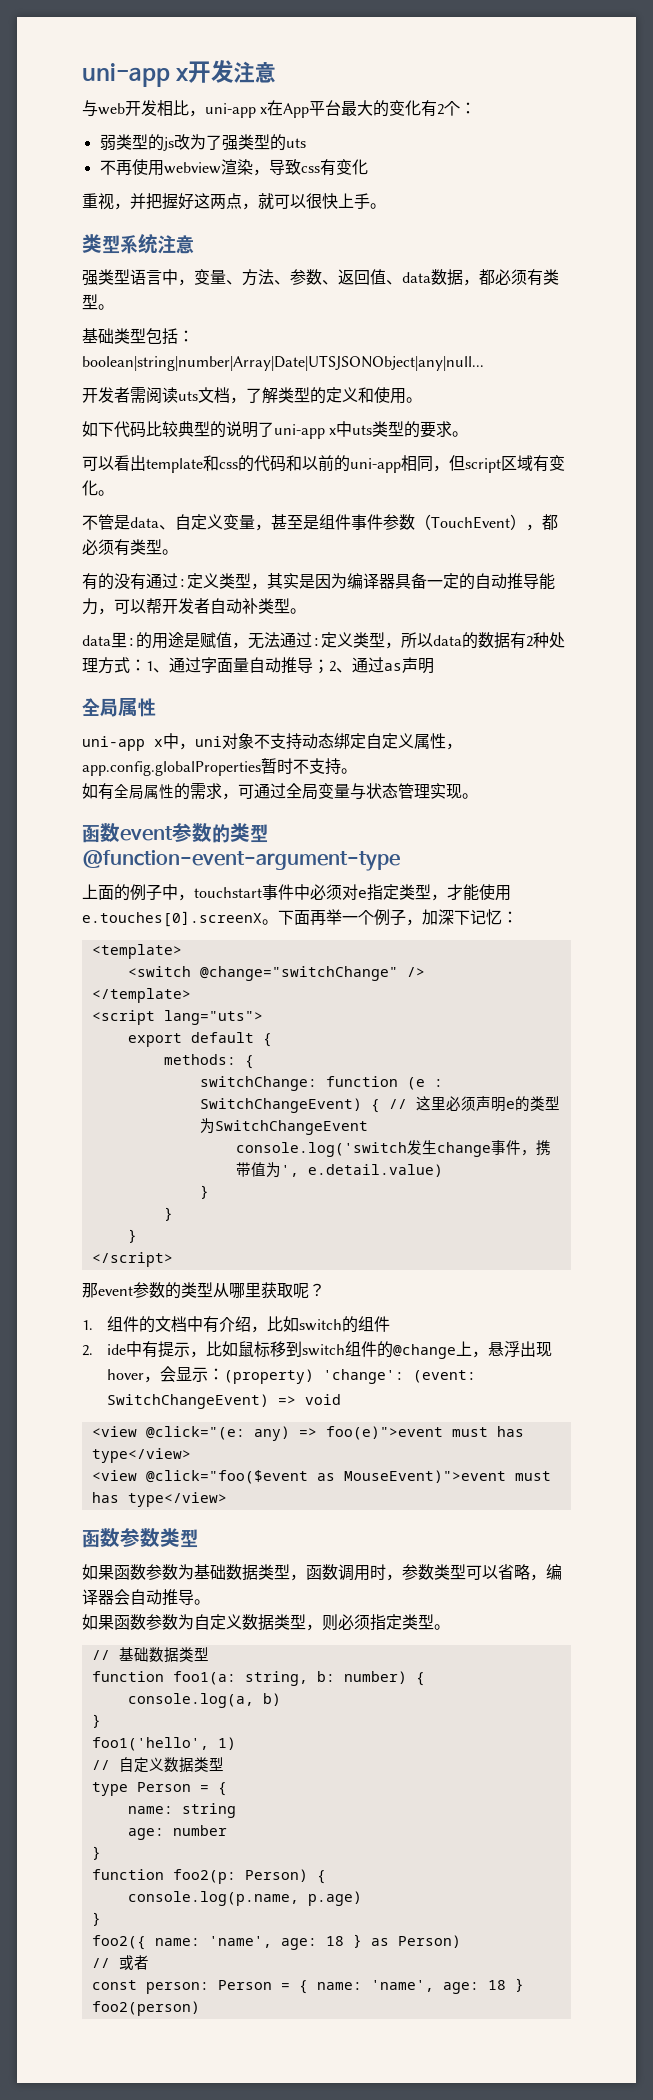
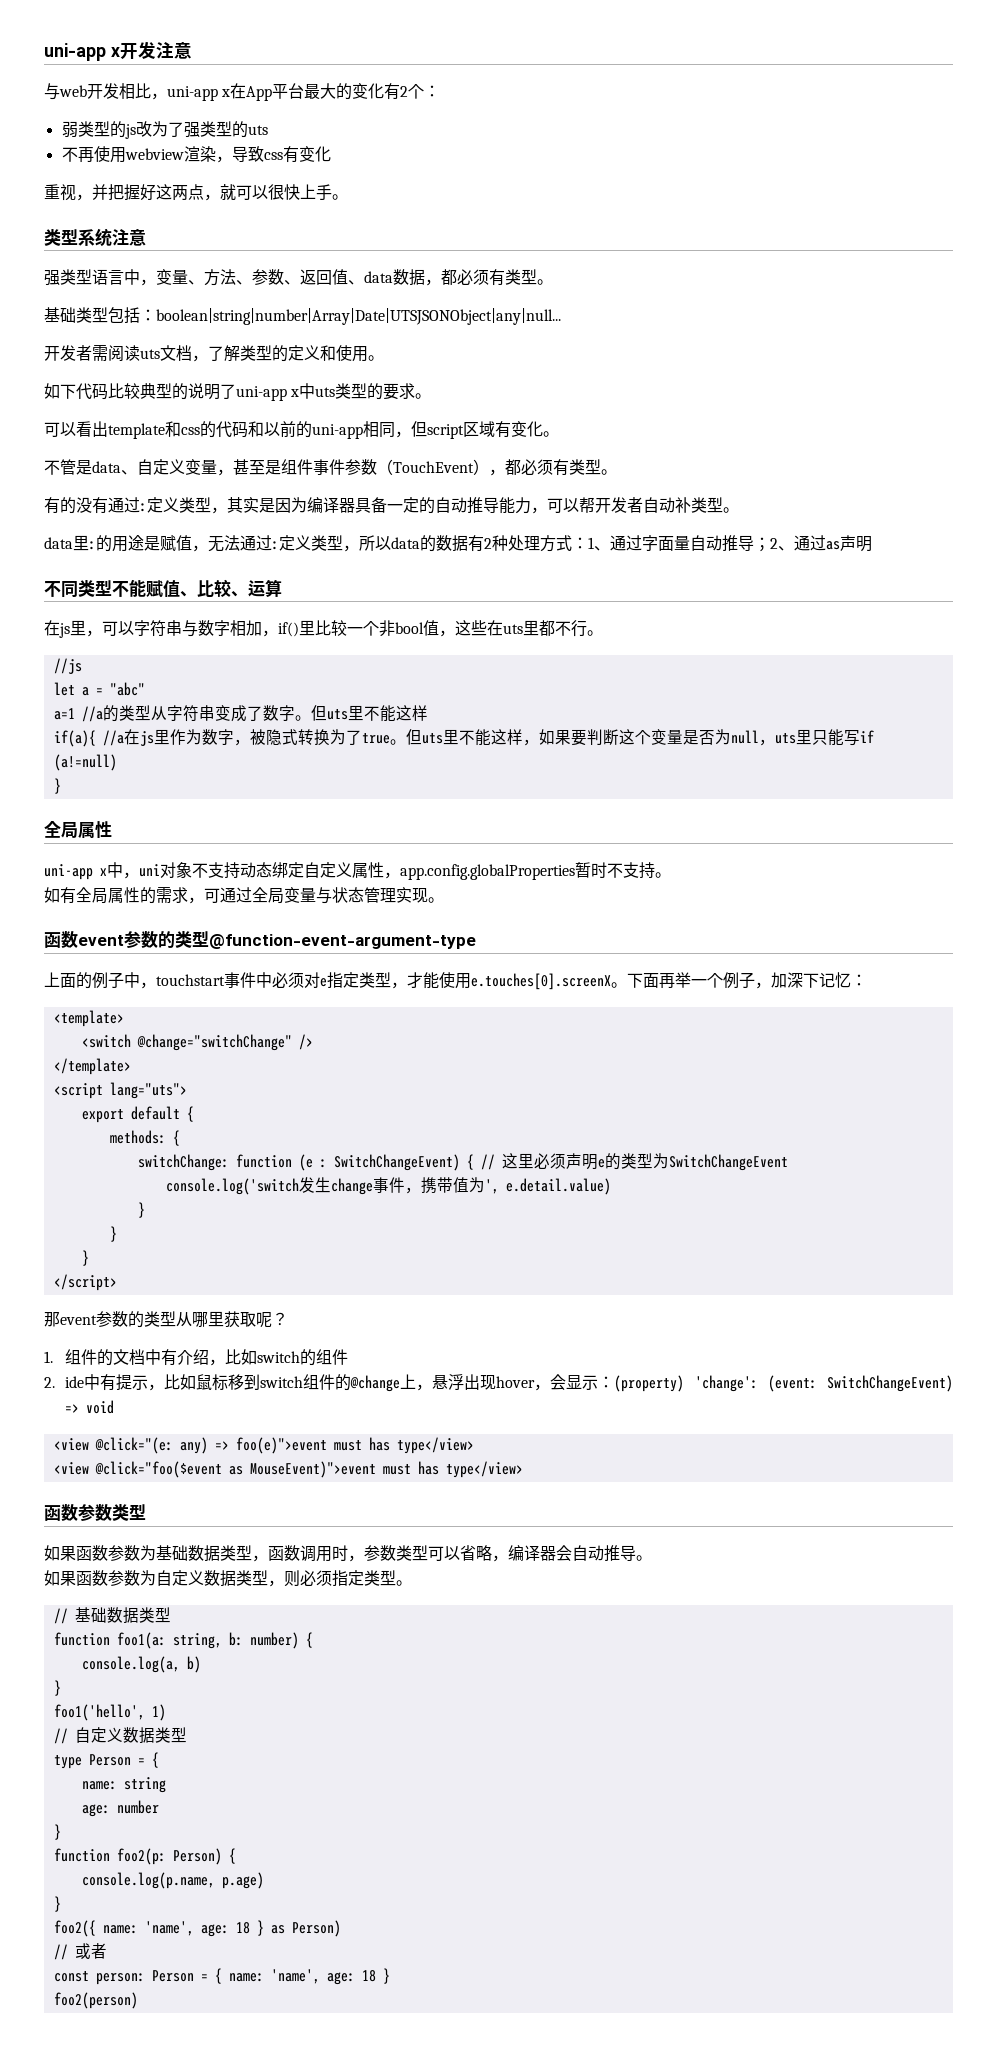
+ 不同类型不能赋值、比较、运算
+ 在js里，可以字符串与数字相加，if()里比较一个非bool值，这些在uts里都不行。
+ //js
+ let a = "abc"
+ a=1 //a的类型从字符串变成了数字。但uts里不能这样
+ if(a){ //a在js里作为数字，被隐式转换为了true。但uts里不能这样，如果要判断这个变量是否为null，uts里只能写if (a!=null)
+ }

